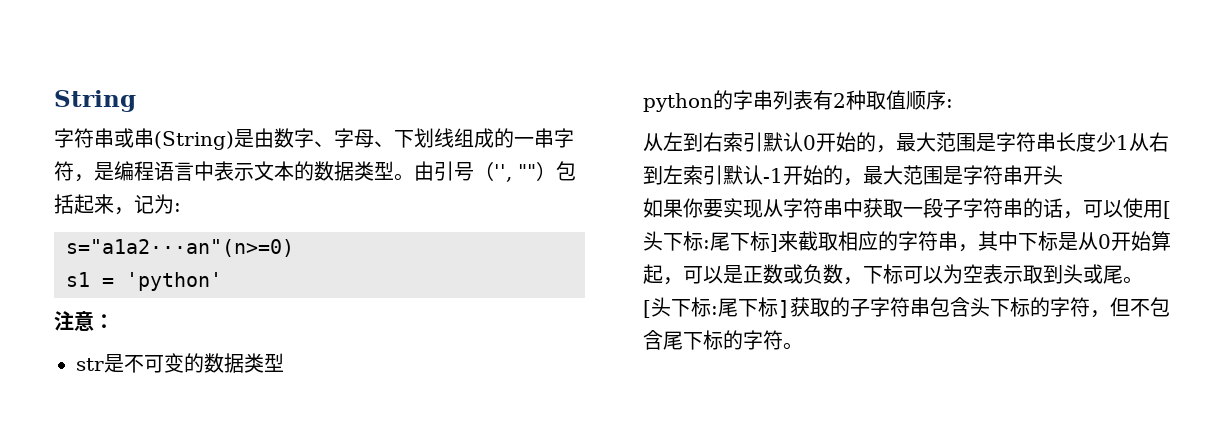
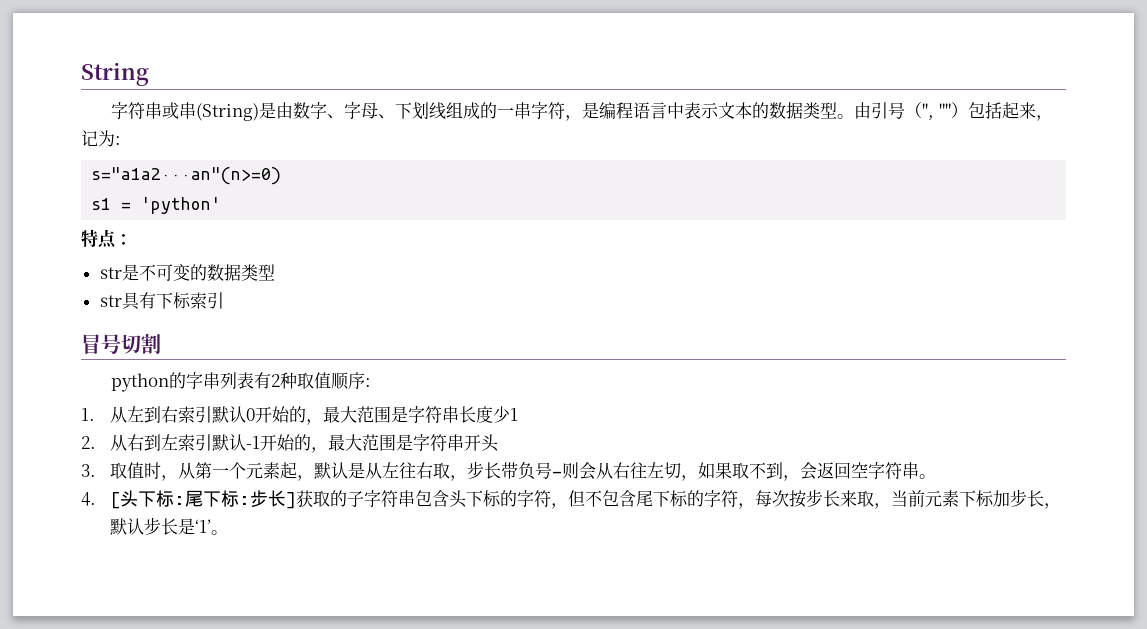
- 注意：
+ 特点：
+ str具有下标索引
+ 冒号切割
- 从左到右索引默认0开始的，最大范围是字符串长度少1从右到左索引默认-1开始的，最大范围是字符串开头
+ 1.从左到右索引默认0开始的，最大范围是字符串长度少1
+ 2.从右到左索引默认-1开始的，最大范围是字符串开头
- 如果你要实现从字符串中获取一段子字符串的话，可以使用[头下标:尾下标]来截取相应的字符串，其中下标是从0开始算起，可以是正数或负数，下标可以为空表示取到头或尾。
- [头下标:尾下标]获取的子字符串包含头下标的字符，但不包含尾下标的字符。
+ 3.取值时，从第一个元素起，默认是从左往右取，步长带负号-则会从右往左切，如果取不到，会返回空字符串。
+ 4. [头下标:尾下标:步长]获取的子字符串包含头下标的字符，但不包含尾下标的字符，每次按步长来取，当前元素下标加步长，默认步长是‘1’。

